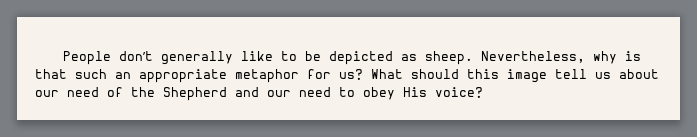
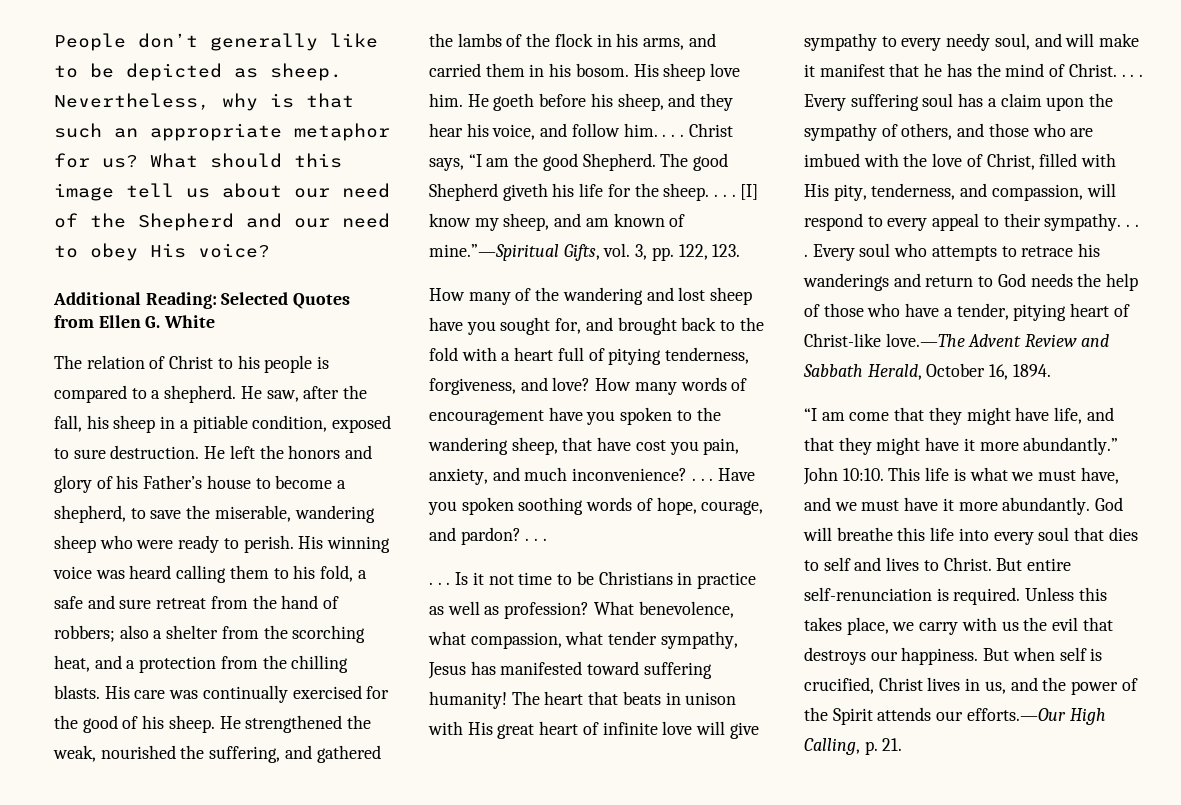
+ Additional Reading: Selected Quotes from Ellen G. White
+ The relation of Christ to his people is compared to a shepherd. He saw, after the fall, his sheep in a pitiable condition, exposed to sure destruction. He left the honors and glory of his Father’s house to become a shepherd, to save the miserable, wandering sheep who were ready to perish. His winning voice was heard calling them to his fold, a safe and sure retreat from the hand of robbers; also a shelter from the scorching heat, and a protection from the chilling blasts. His care was continually exercised for the good of his sheep. He strengthened the weak, nourished the suffering, and gathered the lambs of the flock in his arms, and carried them in his bosom. His sheep love him. He goeth before his sheep, and they hear his voice, and follow him. . . . Christ says, “I am the good Shepherd. The good Shepherd giveth his life for the sheep. . . . [I] know my sheep, and am known of mine.”—Spiritual Gifts, vol. 3, pp. 122, 123.
+ How many of the wandering and lost sheep have you sought for, and brought back to the fold with a heart full of pitying tenderness, forgiveness, and love? How many words of encouragement have you spoken to the wandering sheep, that have cost you pain, anxiety, and much inconvenience? . . . Have you spoken soothing words of hope, courage, and pardon? . . .
+ . . . Is it not time to be Christians in practice as well as profession? What benevolence, what compassion, what tender sympathy, Jesus has manifested toward suffering humanity! The heart that beats in unison with His great heart of infinite love will give sympathy to every needy soul, and will make it manifest that he has the mind of Christ. . . . Every suffering soul has a claim upon the sympathy of others, and those who are imbued with the love of Christ, filled with His pity, tenderness, and compassion, will respond to every appeal to their sympathy. . . . Every soul who attempts to retrace his wanderings and return to God needs the help of those who have a tender, pitying heart of Christ-like love.—The Advent Review and Sabbath Herald, October 16, 1894.
+ “I am come that they might have life, and that they might have it more abundantly.” John 10:10. This life is what we must have, and we must have it more abundantly. God will breathe this life into every soul that dies to self and lives to Christ. But entire self-renunciation is required. Unless this takes place, we carry with us the evil that destroys our happiness. But when self is crucified, Christ lives in us, and the power of the Spirit attends our efforts.—Our High Calling, p. 21.

